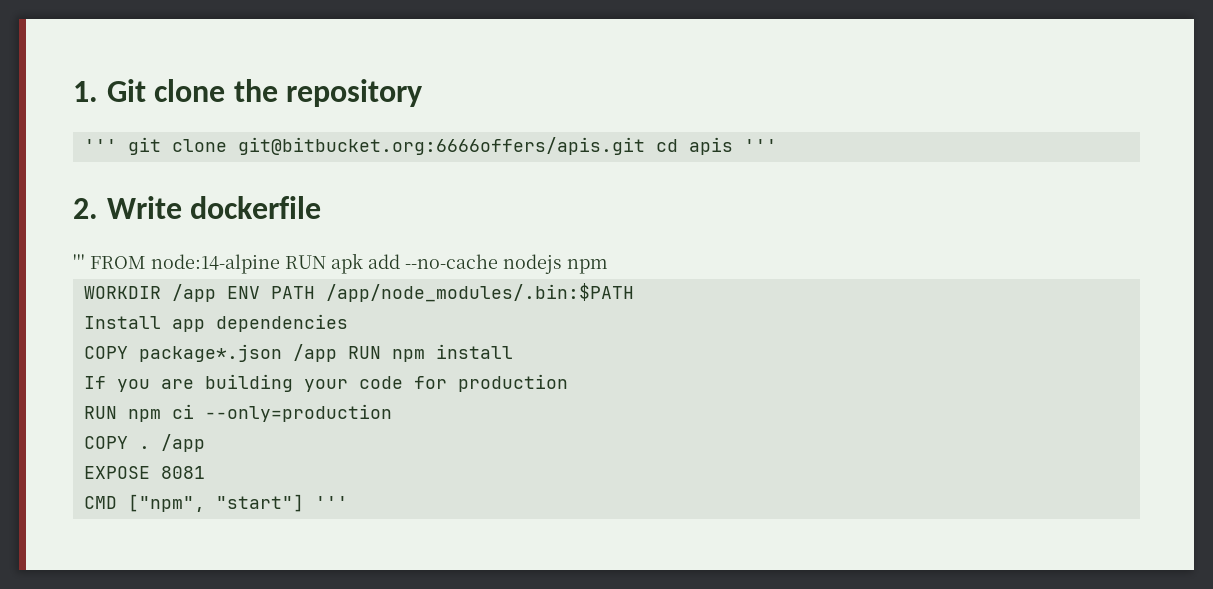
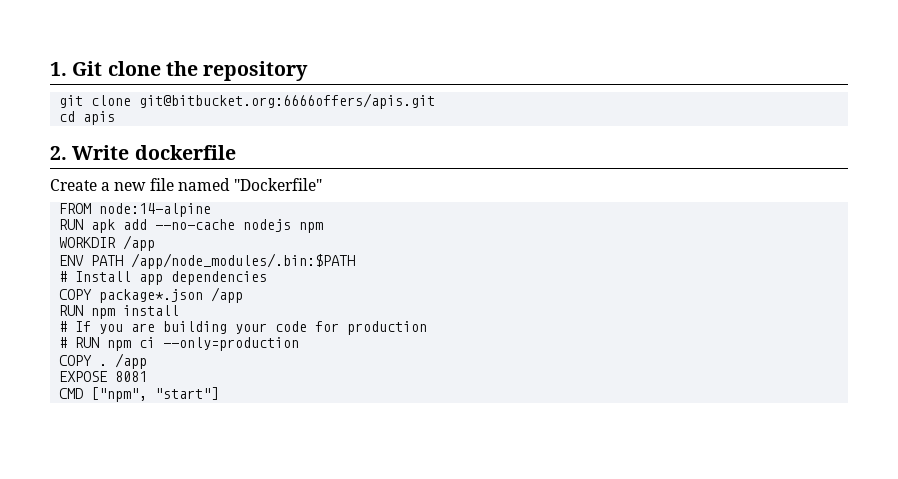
- ''' git clone git@bitbucket.org:6666offers/apis.git cd apis '''
+ git clone git@bitbucket.org:6666offers/apis.git
+ cd apis
- ''' FROM node:14-alpine RUN apk add --no-cache nodejs npm
+ Create a new file named "Dockerfile"
+ FROM node:14-alpine
+ RUN apk add --no-cache nodejs npm
- WORKDIR /app ENV PATH /app/node_modules/.bin:$PATH
+ WORKDIR /app
+ ENV PATH /app/node_modules/.bin:$PATH
- Install app dependencies
+ # Install app dependencies
- COPY package*.json /app RUN npm install
+ COPY package*.json /app
+ RUN npm install
- If you are building your code for production
+ # If you are building your code for production
- RUN npm ci --only=production
+ # RUN npm ci --only=production
- CMD ["npm", "start"] '''
+ CMD ["npm", "start"]

